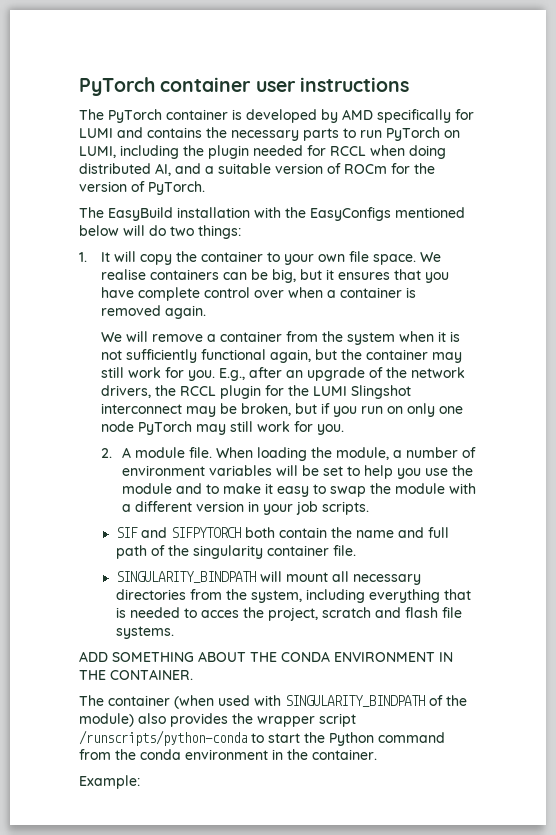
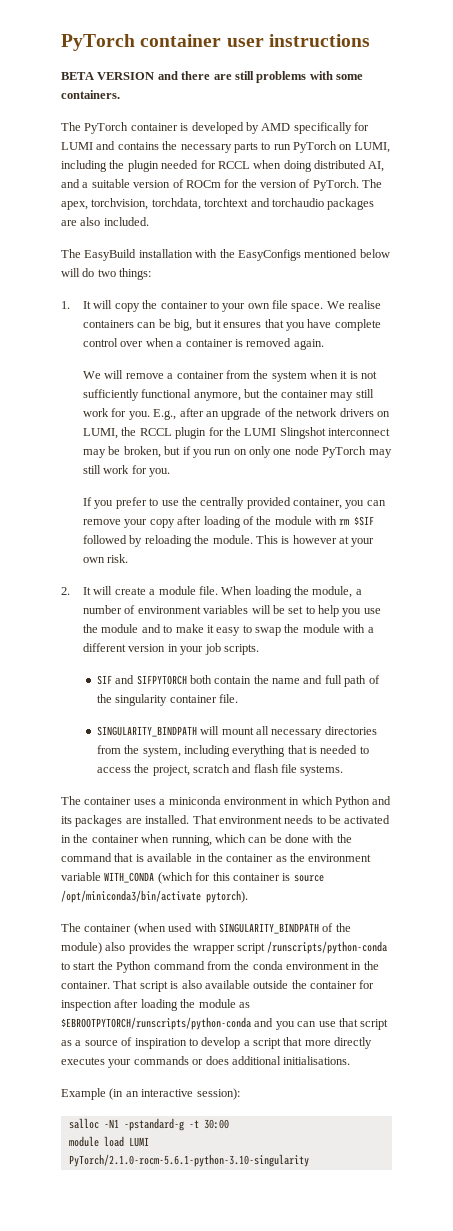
+ BETA VERSION and there are still problems with some containers.
+ The apex, torchvision, torchdata, torchtext and torchaudio packages are also included.
- We will remove a container from the system when it is not sufficiently functional again, but the container may still work for you.
+ We will remove a container from the system when it is not sufficiently functional anymore, but the container may still work for you.
- E.g., after an upgrade of the network drivers, the RCCL plugin for the LUMI Slingshot interconnect may be broken, but if you run on only one node PyTorch may still work for you.
+ E.g., after an upgrade of the network drivers on LUMI, the RCCL plugin for the LUMI Slingshot interconnect may be broken, but if you run on only one node PyTorch may still work for you.
- 2. A module file.
+ If you prefer to use the centrally provided container, you can remove your copy after loading of the module with rm $SIF followed by reloading the module. This is however at your own risk.
+ 2. It will create a module file.
- SINGULARITY_BINDPATH will mount all necessary directories from the system, including everything that is needed to acces the project, scratch and flash file systems.
+ SINGULARITY_BINDPATH will mount all necessary directories from the system, including everything that is needed to access the project, scratch and flash file systems.
- ADD SOMETHING ABOUT THE CONDA ENVIRONMENT IN THE CONTAINER.
+ The container uses a miniconda environment in which Python and its packages are installed. That environment needs to be activated in the container when running, which can be done with the command that is available in the container as the environment variable WITH_CONDA (which for this container is source /opt/miniconda3/bin/activate pytorch).
- The container (when used with SINGULARITY_BINDPATH of the module) also provides the wrapper script /runscripts/python-conda to start the Python command from the conda environment in the container.
- Example:
+ The container (when used with SINGULARITY_BINDPATH of the module) also provides the wrapper script /runscripts/python-conda to start the Python command from the conda environment in the container. That script is also available outside the container for inspection after loading the module as $EBROOTPYTORCH/runscripts/python-conda and you can use that script as a source of inspiration to develop a script that more directly executes your commands or does additional initialisations.
+ Example (in an interactive session):
+ salloc -N1 -pstandard-g -t 30:00
+ module load LUMI PyTorch/2.1.0-rocm-5.6.1-python-3.10-singularity

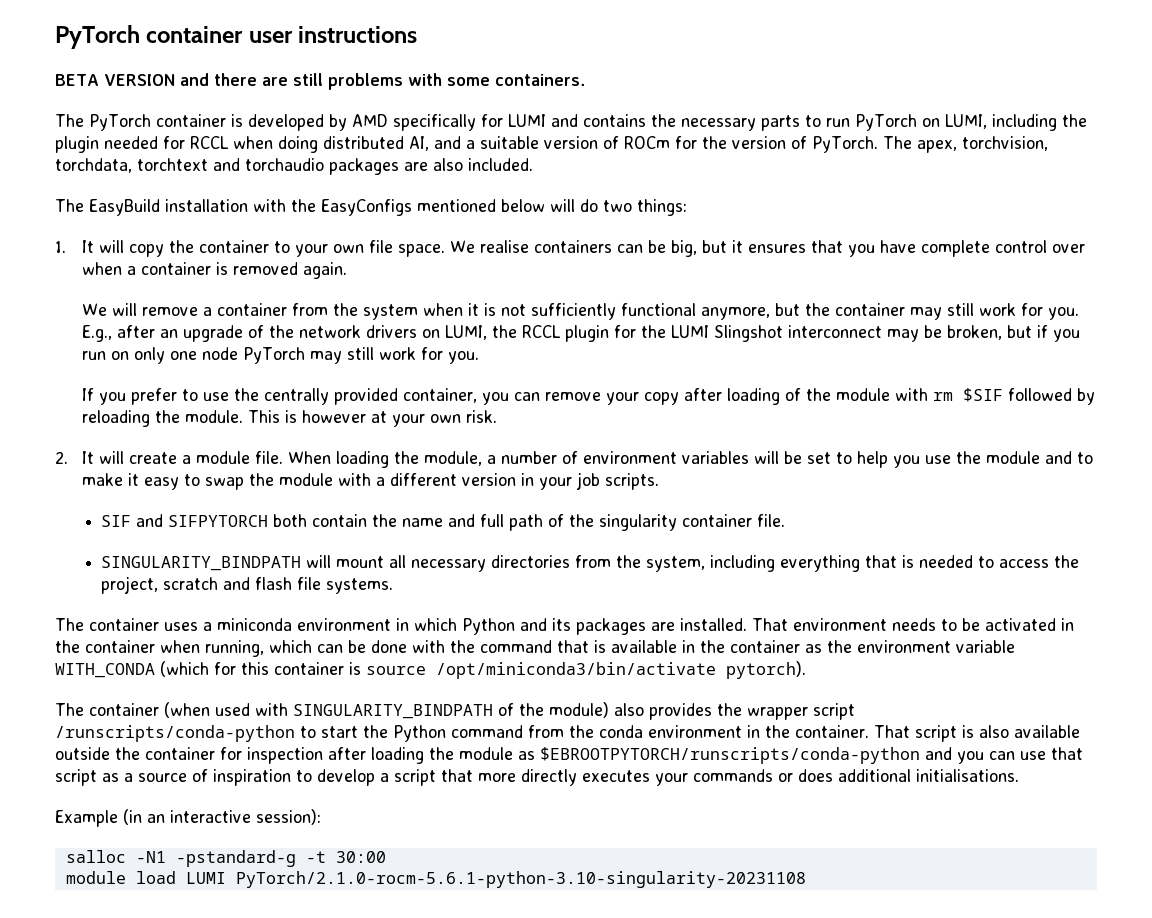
- The container (when used with SINGULARITY_BINDPATH of the module) also provides the wrapper script /runscripts/python-conda to start the Python command from the conda environment in the container.
+ The container (when used with SINGULARITY_BINDPATH of the module) also provides the wrapper script /runscripts/conda-python to start the Python command from the conda environment in the container.
- That script is also available outside the container for inspection after loading the module as $EBROOTPYTORCH/runscripts/python-conda and you can use that script as a source of inspiration to develop a script that more directly executes your commands or does additional initialisations.
+ That script is also available outside the container for inspection after loading the module as $EBROOTPYTORCH/runscripts/conda-python and you can use that script as a source of inspiration to develop a script that more directly executes your commands or does additional initialisations.
- module load LUMI PyTorch/2.1.0-rocm-5.6.1-python-3.10-singularity
+ module load LUMI PyTorch/2.1.0-rocm-5.6.1-python-3.10-singularity-20231108

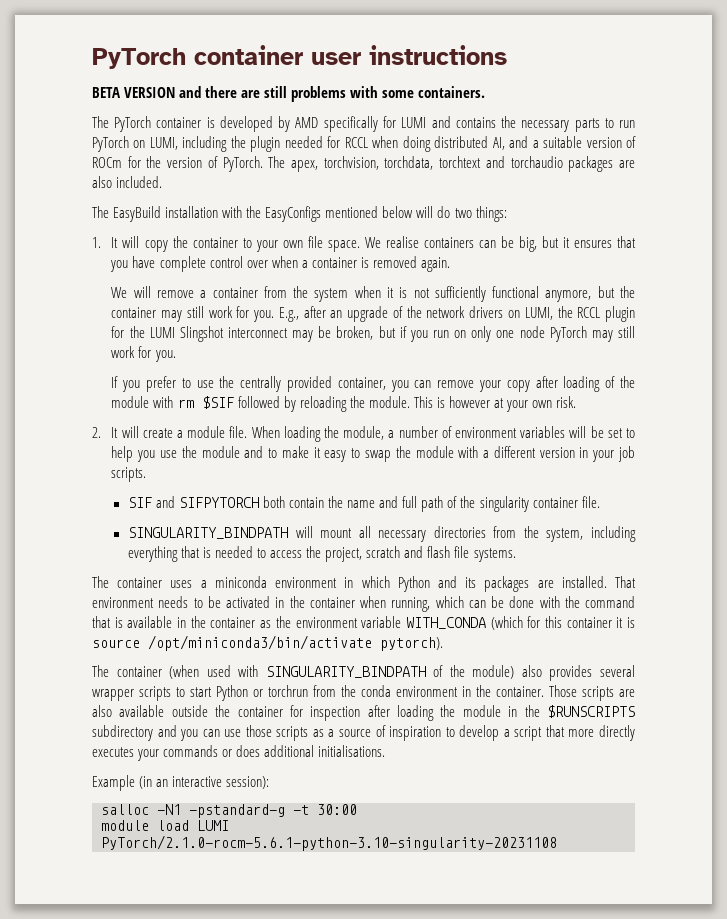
- That environment needs to be activated in the container when running, which can be done with the command that is available in the container as the environment variable WITH_CONDA (which for this container is source /opt/miniconda3/bin/activate pytorch).
+ That environment needs to be activated in the container when running, which can be done with the command that is available in the container as the environment variable WITH_CONDA (which for this container it is source /opt/miniconda3/bin/activate pytorch).
- The container (when used with SINGULARITY_BINDPATH of the module) also provides the wrapper script /runscripts/conda-python to start the Python command from the conda environment in the container.
+ The container (when used with SINGULARITY_BINDPATH of the module) also provides several wrapper scripts to start Python or torchrun from the conda environment in the container.
- That script is also available outside the container for inspection after loading the module as $EBROOTPYTORCH/runscripts/conda-python and you can use that script as a source of inspiration to develop a script that more directly executes your commands or does additional initialisations.
+ Those scripts are also available outside the container for inspection after loading the module in the $RUNSCRIPTS subdirectory and you can use those scripts as a source of inspiration to develop a script that more directly executes your commands or does additional initialisations.

